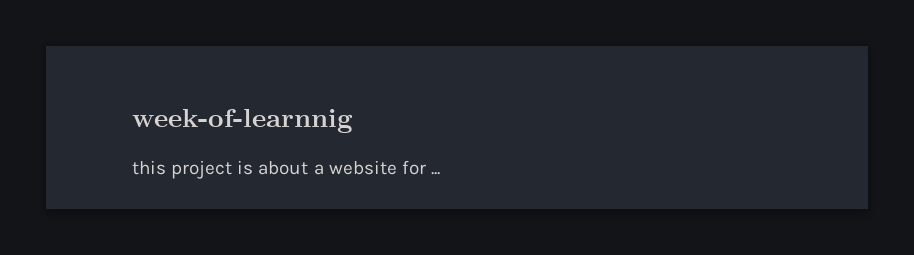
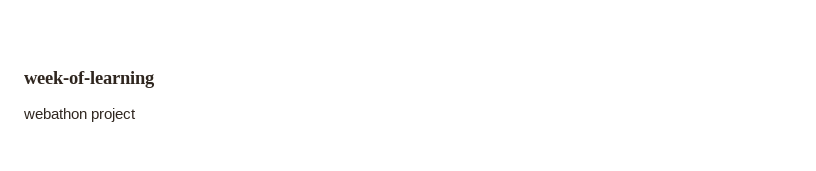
- week-of-learnnig
- this project is about a website for ...
+ week-of-learning
+ webathon project

